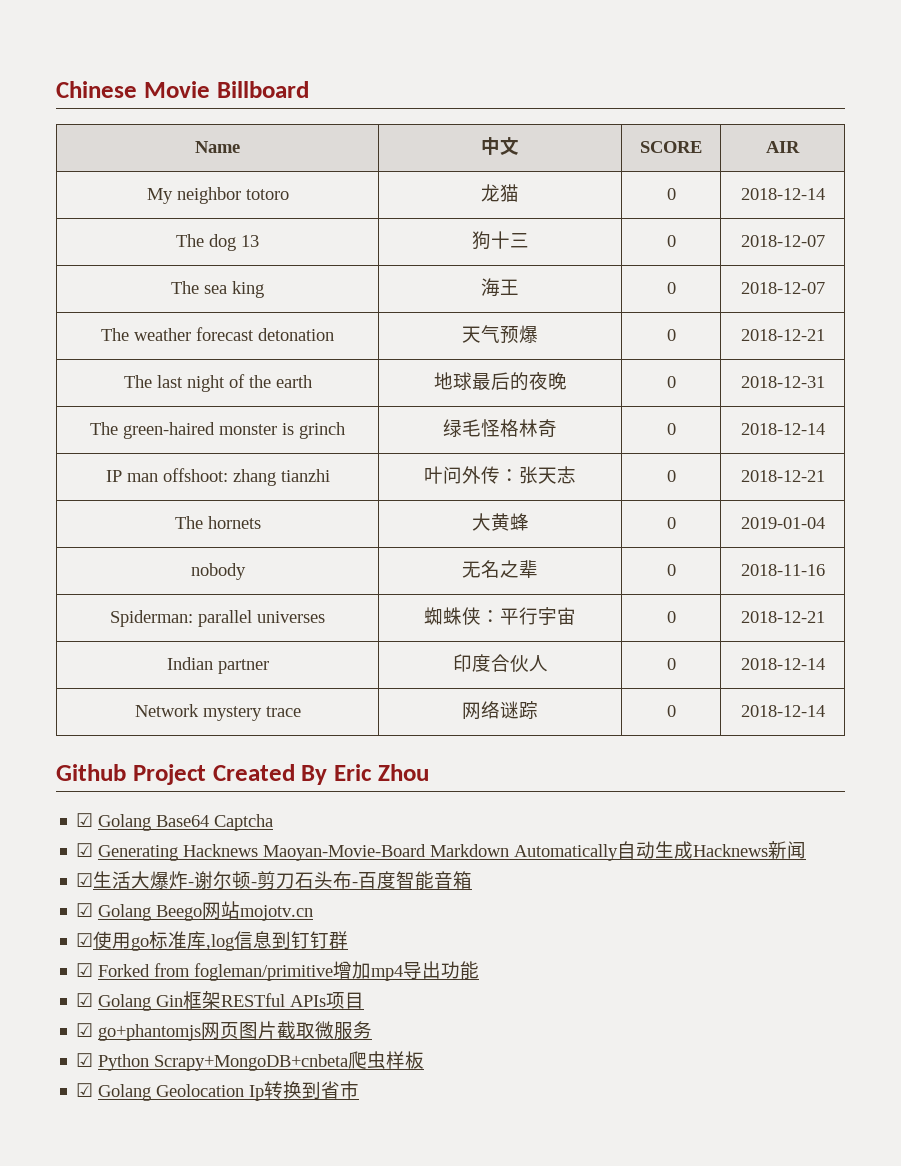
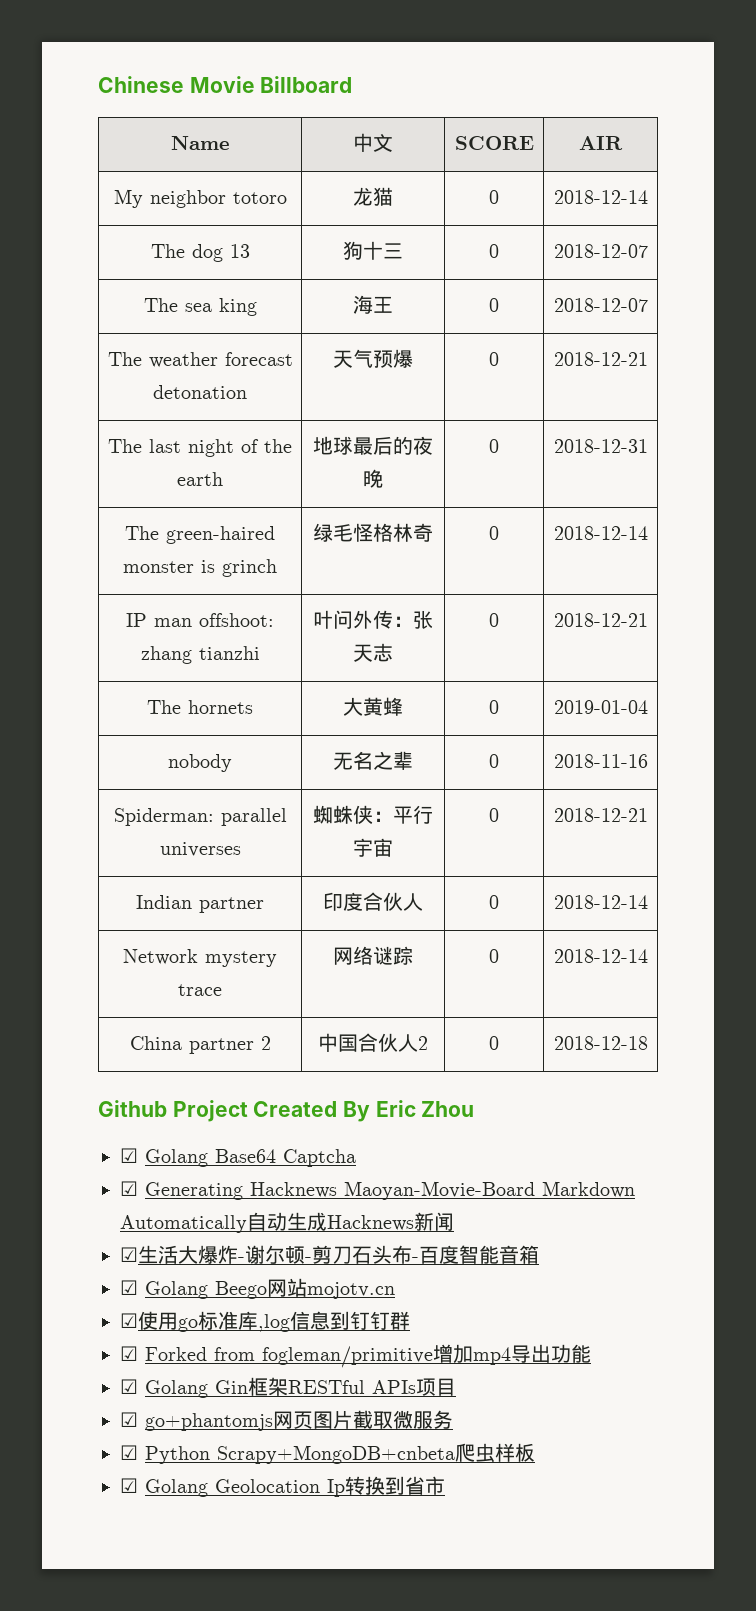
+ China partner 2 | 中国合伙人2 | 0 | 2018-12-18

